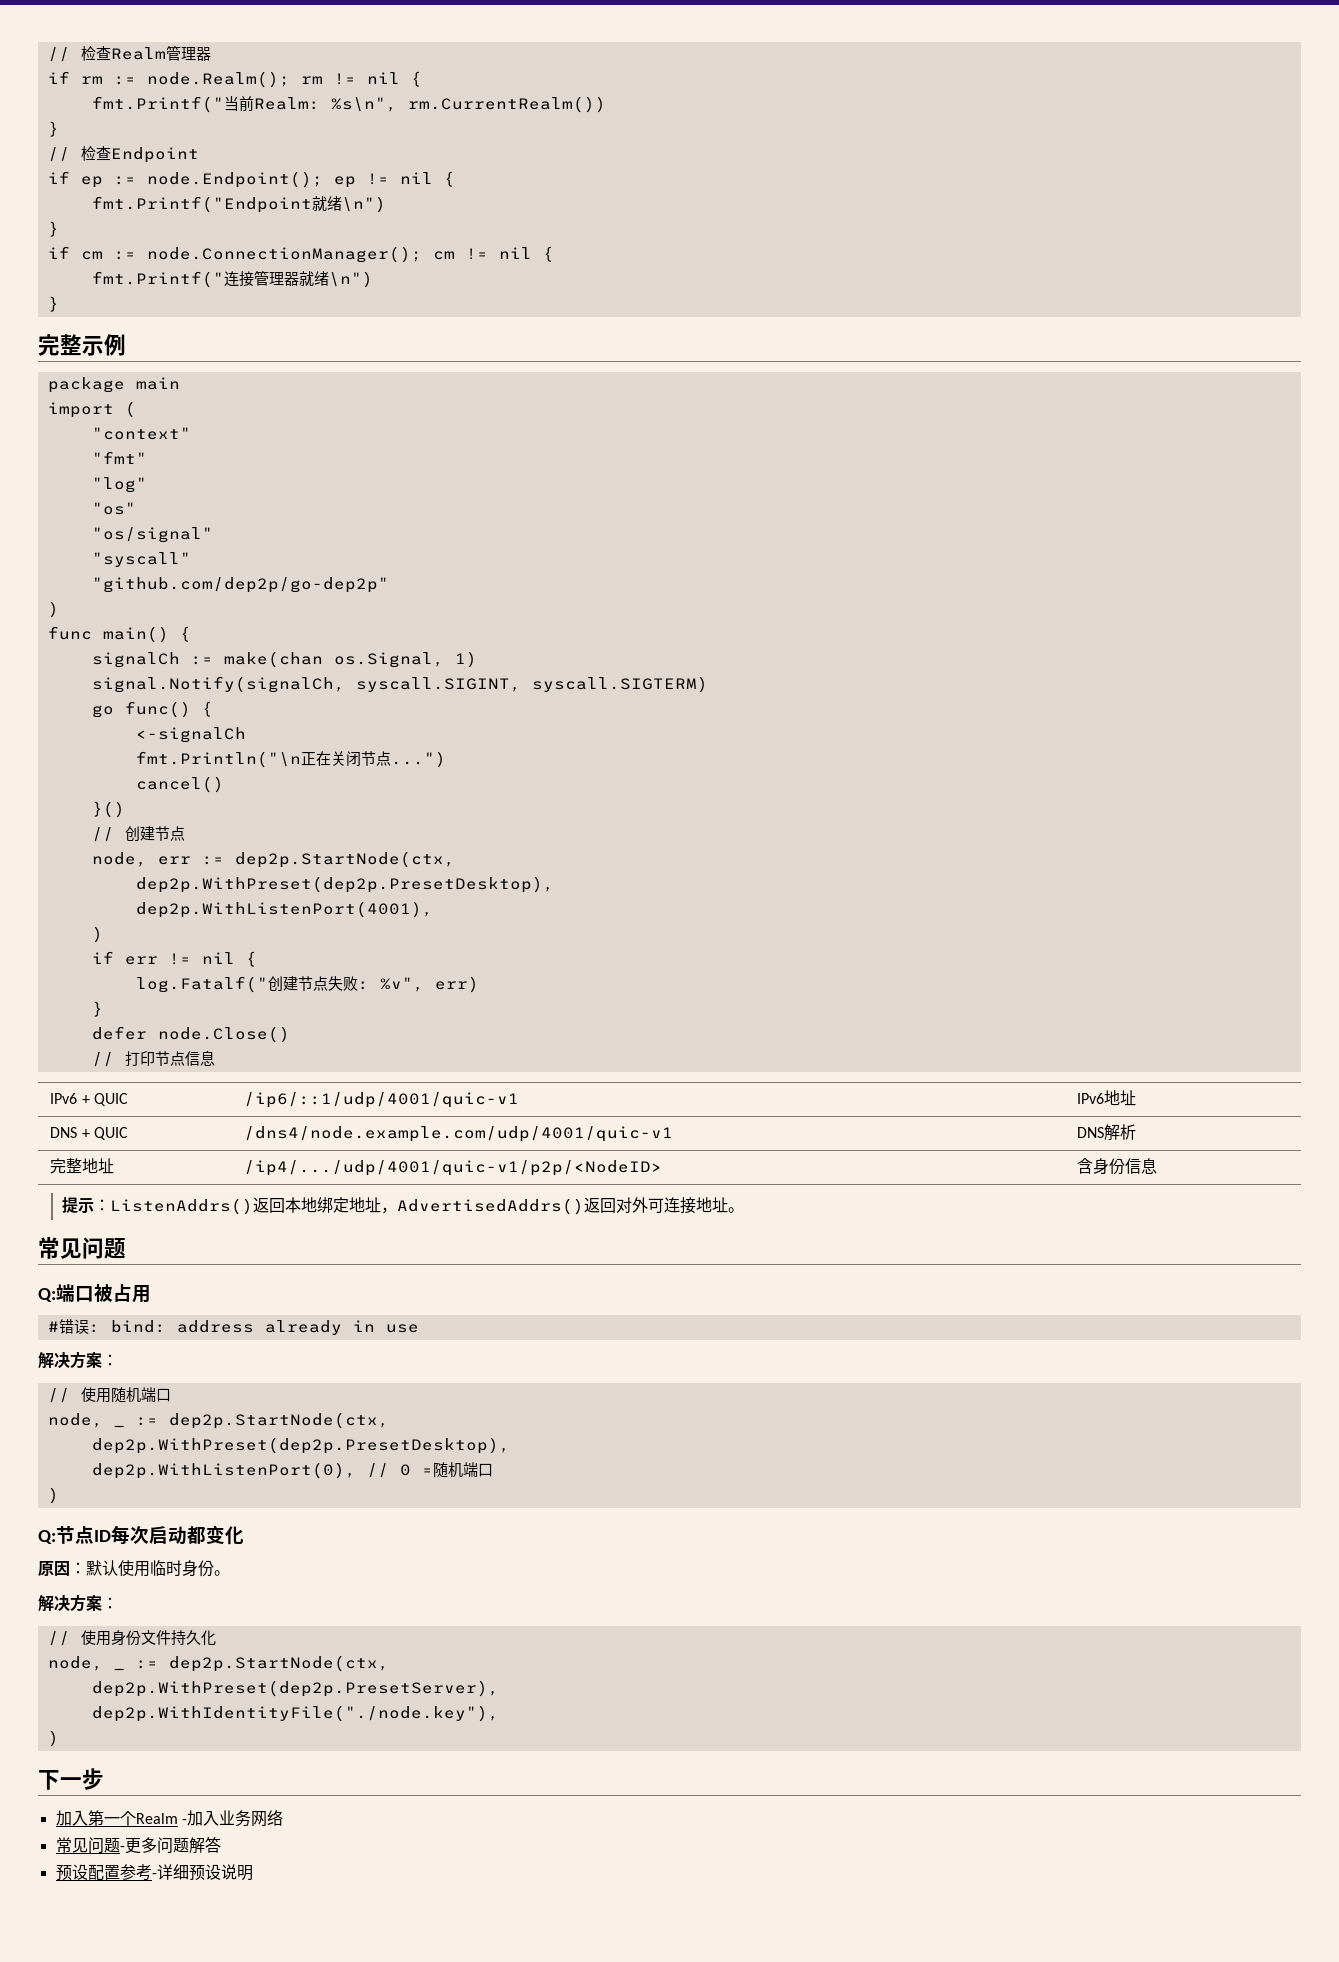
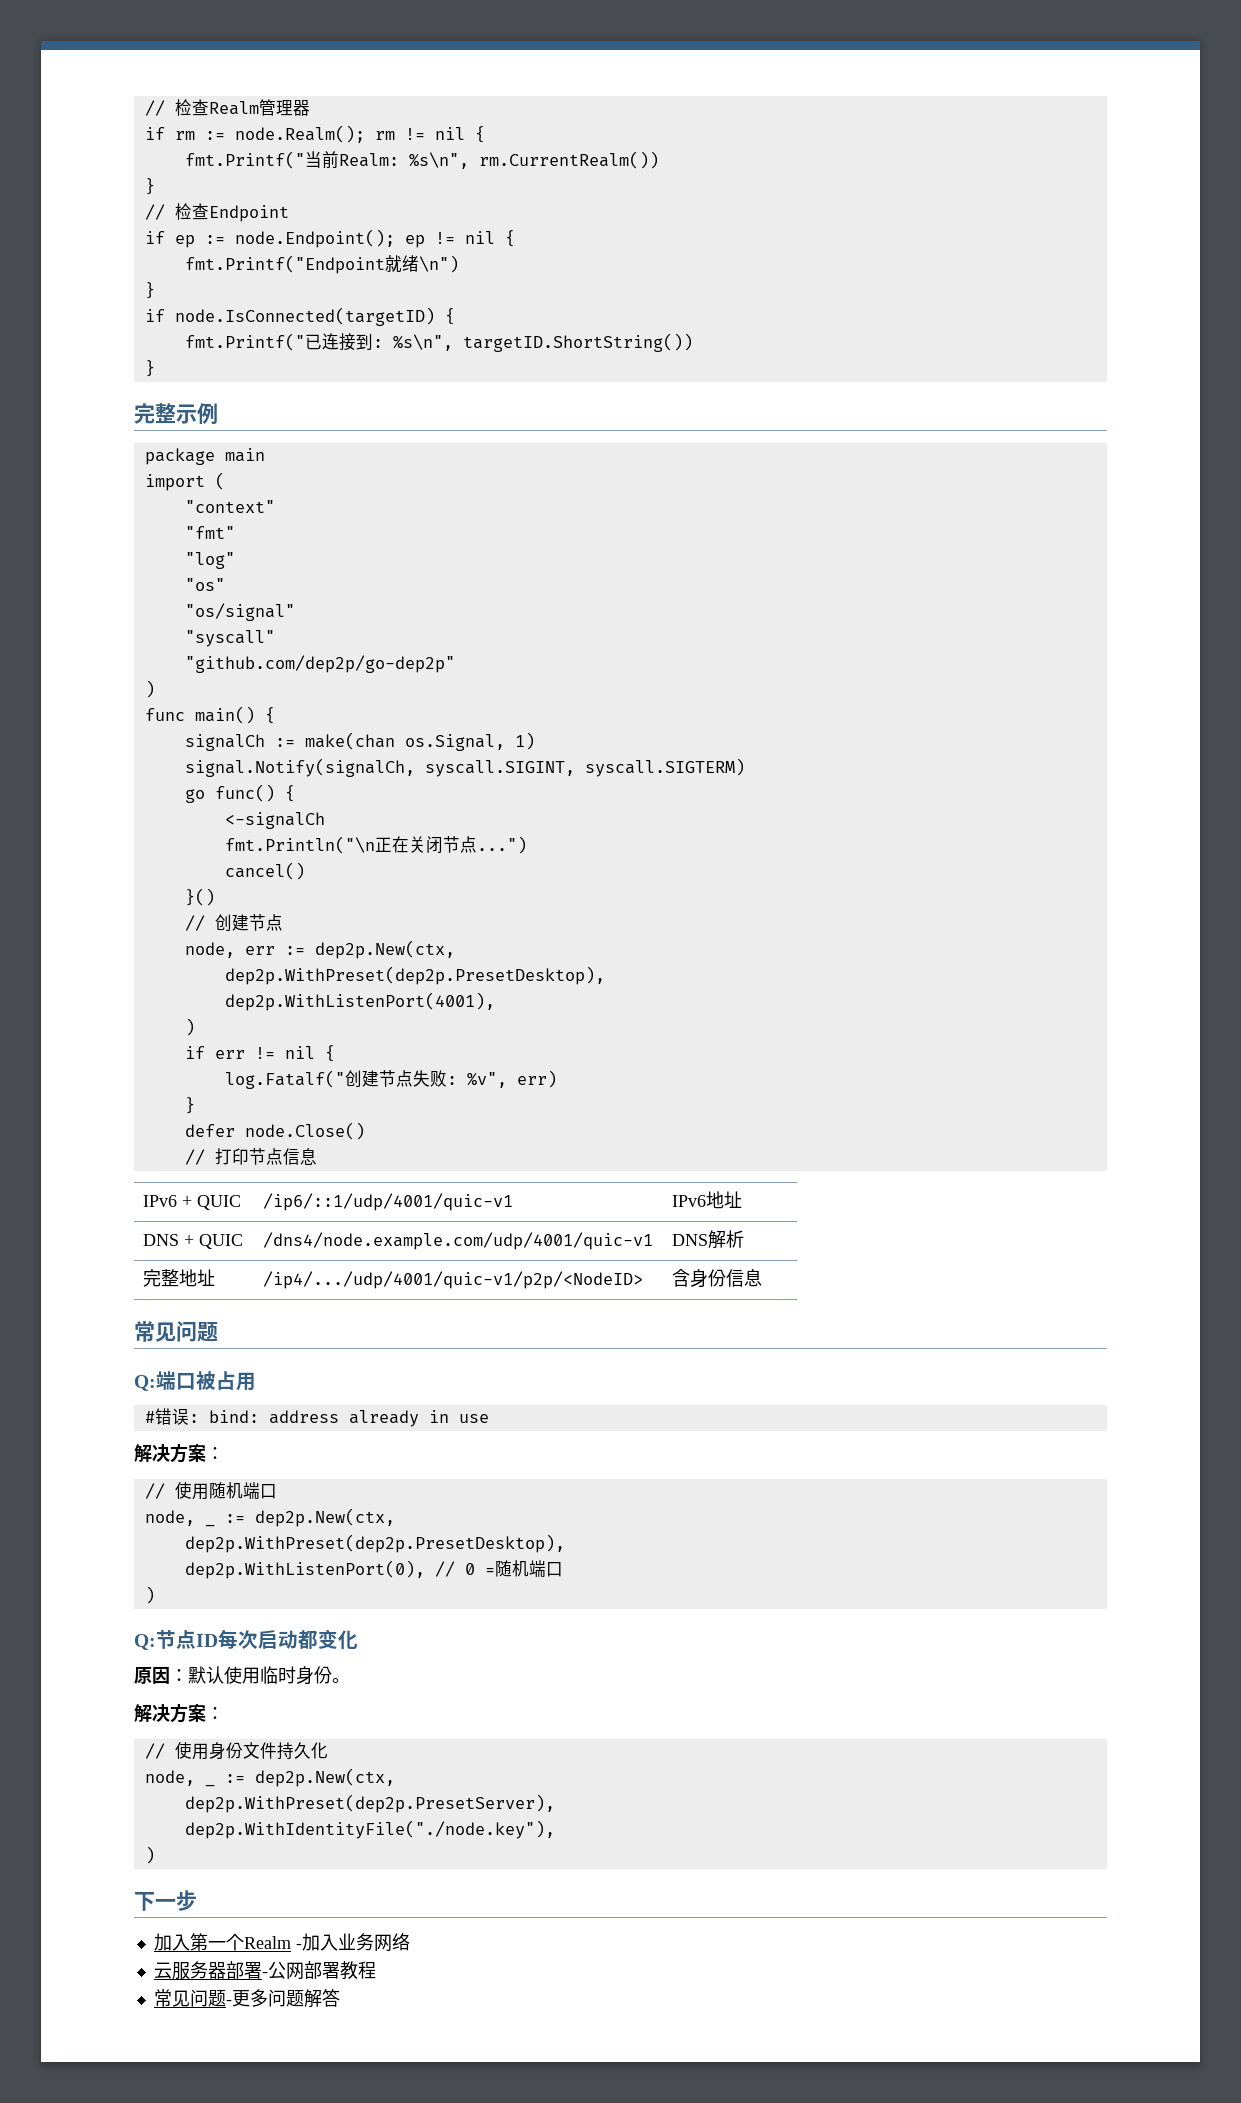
- if cm := node.ConnectionManager(); cm != nil {
- fmt.Printf("连接管理器就绪\n")
+ if node.IsConnected(targetID) {
+ fmt.Printf("已连接到: %s\n", targetID.ShortString())
- node, err := dep2p.StartNode(ctx,
+ node, err := dep2p.New(ctx,
- 提示：ListenAddrs()返回本地绑定地址，AdvertisedAddrs()返回对外可连接地址。
  // 使用随机端口
- node, _ := dep2p.StartNode(ctx,
+ node, _ := dep2p.New(ctx,
  // 使用身份文件持久化
- node, _ := dep2p.StartNode(ctx,
+ node, _ := dep2p.New(ctx,
+ 云服务器部署-公网部署教程
- 预设配置参考-详细预设说明

